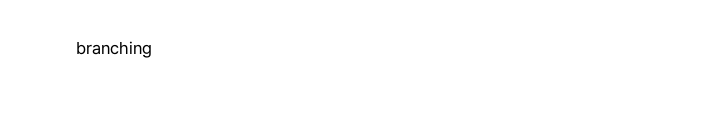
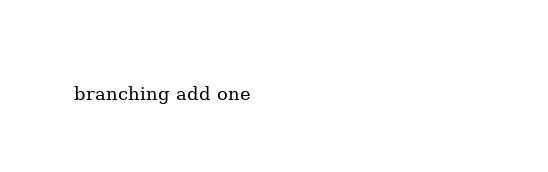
- branching
+ branching add one

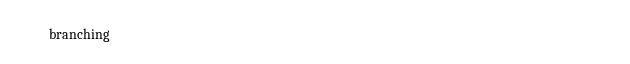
- branching add one
+ branching

